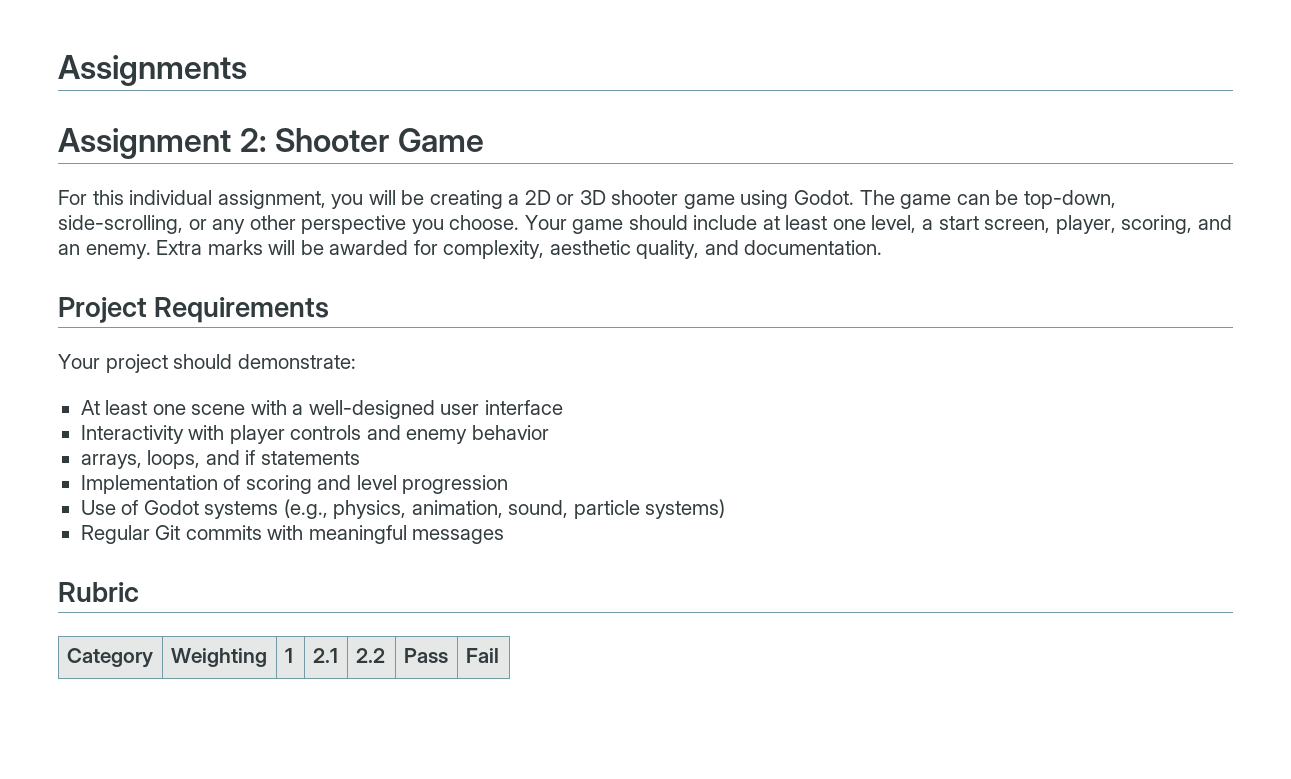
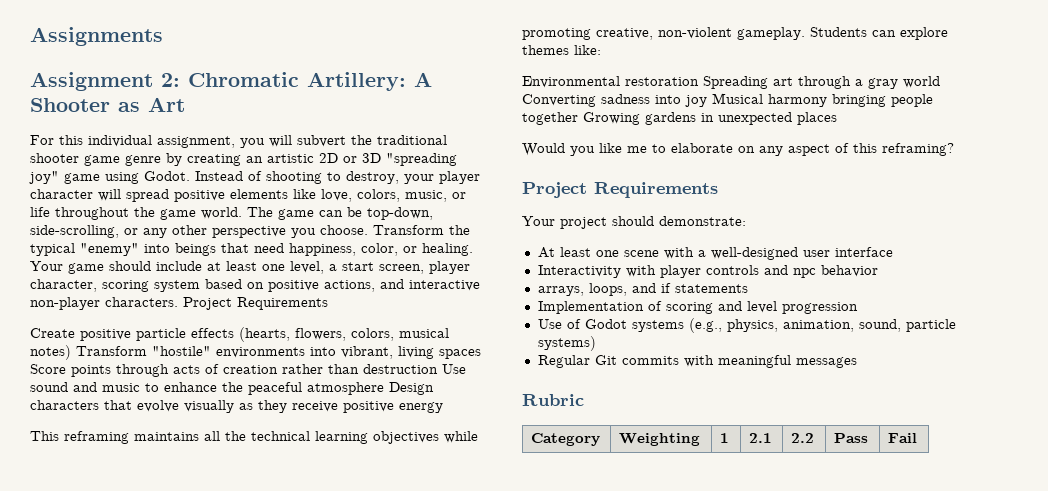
- Assignment 2: Shooter Game
+ Assignment 2: Chromatic Artillery: A Shooter as Art
- For this individual assignment, you will be creating a 2D or 3D shooter game using Godot.
+ For this individual assignment, you will subvert the traditional shooter game genre by creating an artistic 2D or 3D "spreading joy" game using Godot.
+ Instead of shooting to destroy, your player character will spread positive elements like love, colors, music, or life throughout the game world.
+ Transform the typical "enemy" into beings that need happiness, color, or healing.
- Your game should include at least one level, a start screen, player, scoring, and an enemy. Extra marks will be awarded for complexity, aesthetic quality, and documentation.
+ Your game should include at least one level, a start screen, player character, scoring system based on positive actions, and interactive non-player characters. Project Requirements
+ Create positive particle effects (hearts, flowers, colors, musical notes) Transform "hostile" environments into vibrant, living spaces Score points through acts of creation rather than destruction Use sound and music to enhance the peaceful atmosphere Design characters that evolve visually as they receive positive energy
+ This reframing maintains all the technical learning objectives while promoting creative, non-violent gameplay. Students can explore themes like:
+ Environmental restoration Spreading art through a gray world Converting sadness into joy Musical harmony bringing people together Growing gardens in unexpected places
+ Would you like me to elaborate on any aspect of this reframing?
- Interactivity with player controls and enemy behavior
+ Interactivity with player controls and npc behavior

